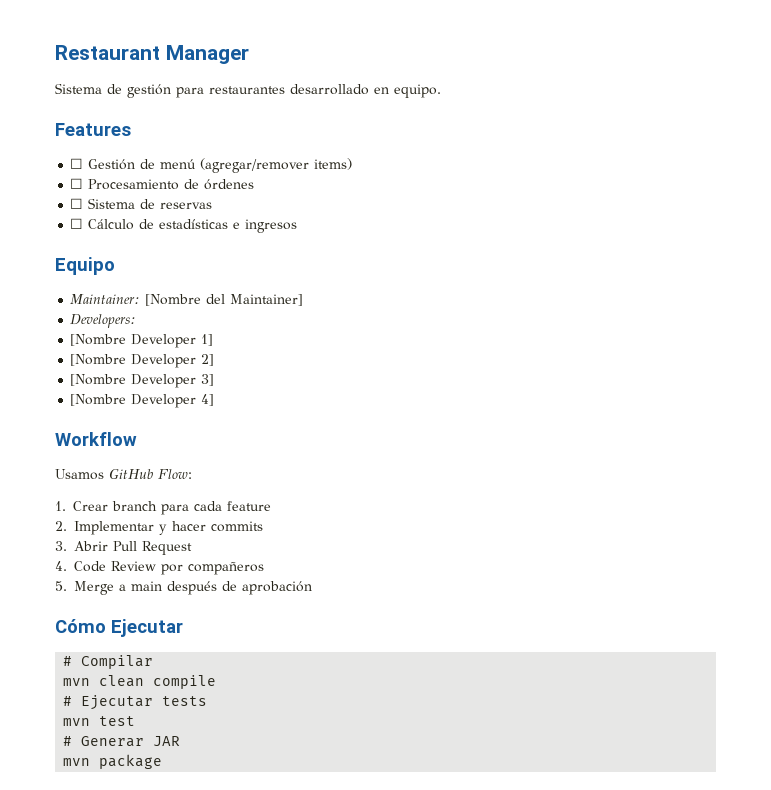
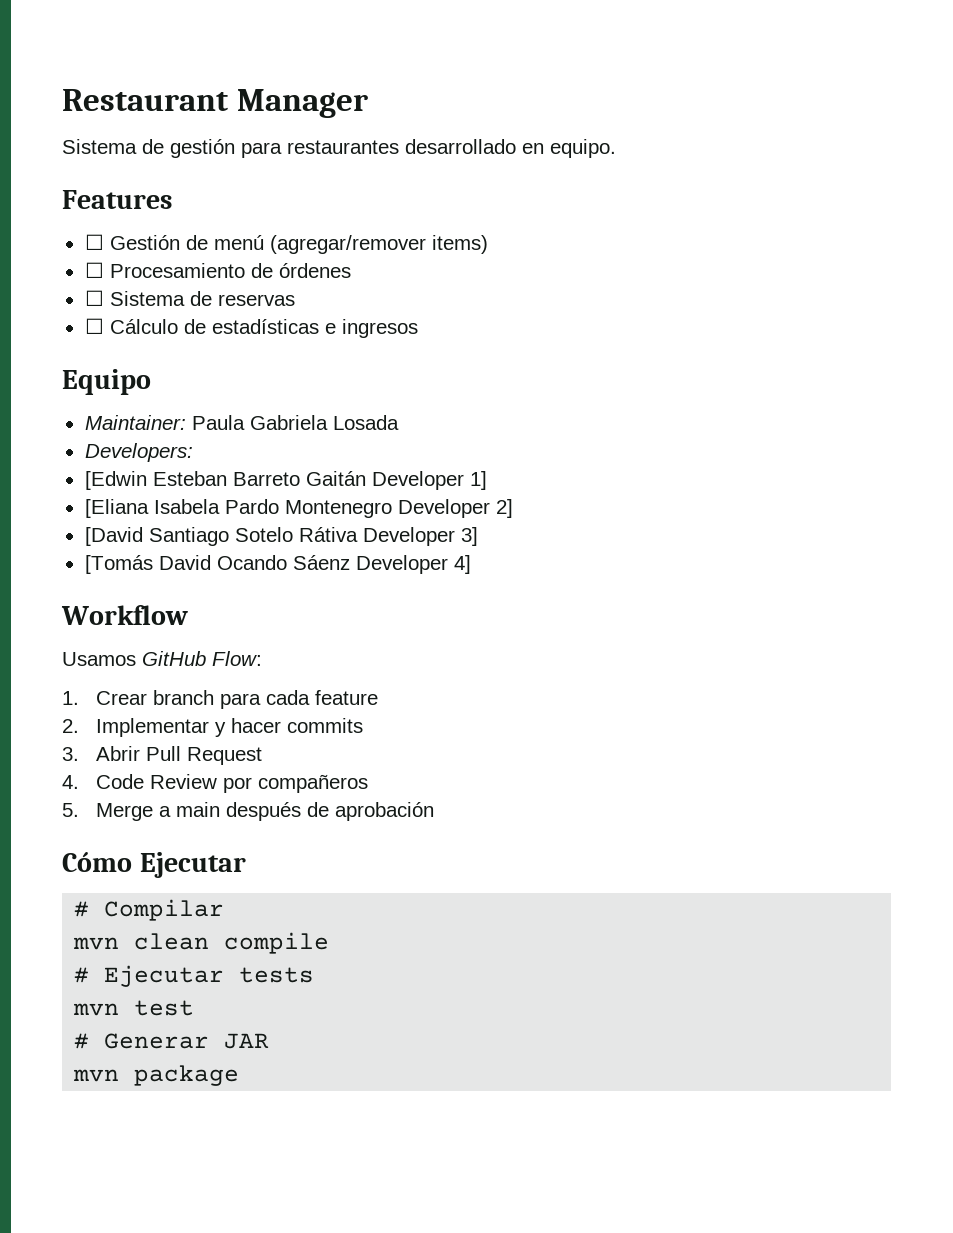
- Maintainer: [Nombre del Maintainer]
+ Maintainer: Paula Gabriela Losada
  Developers:
- [Nombre Developer 1]
- [Nombre Developer 2]
- [Nombre Developer 3]
- [Nombre Developer 4]
+ [Edwin Esteban Barreto Gaitán Developer 1]
+ [Eliana Isabela Pardo Montenegro Developer 2]
+ [David Santiago Sotelo Rátiva Developer 3]
+ [Tomás David Ocando Sáenz Developer 4]

